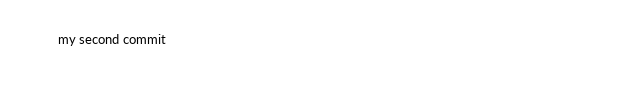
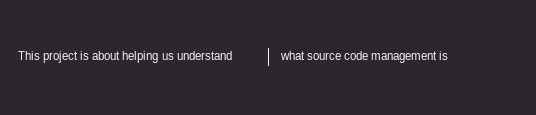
- my second commit
+ This project is about helping us understand what source code management is

